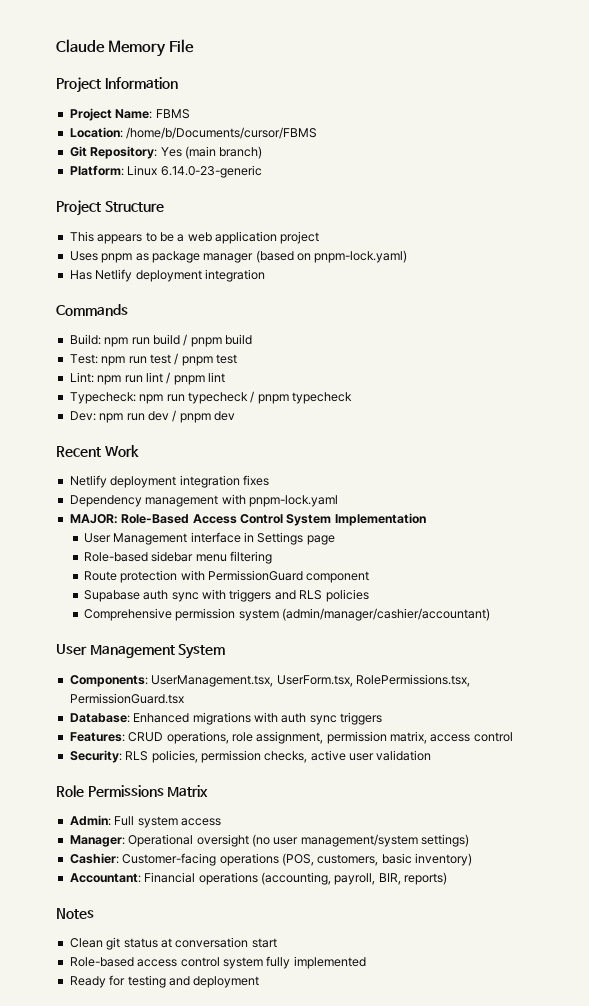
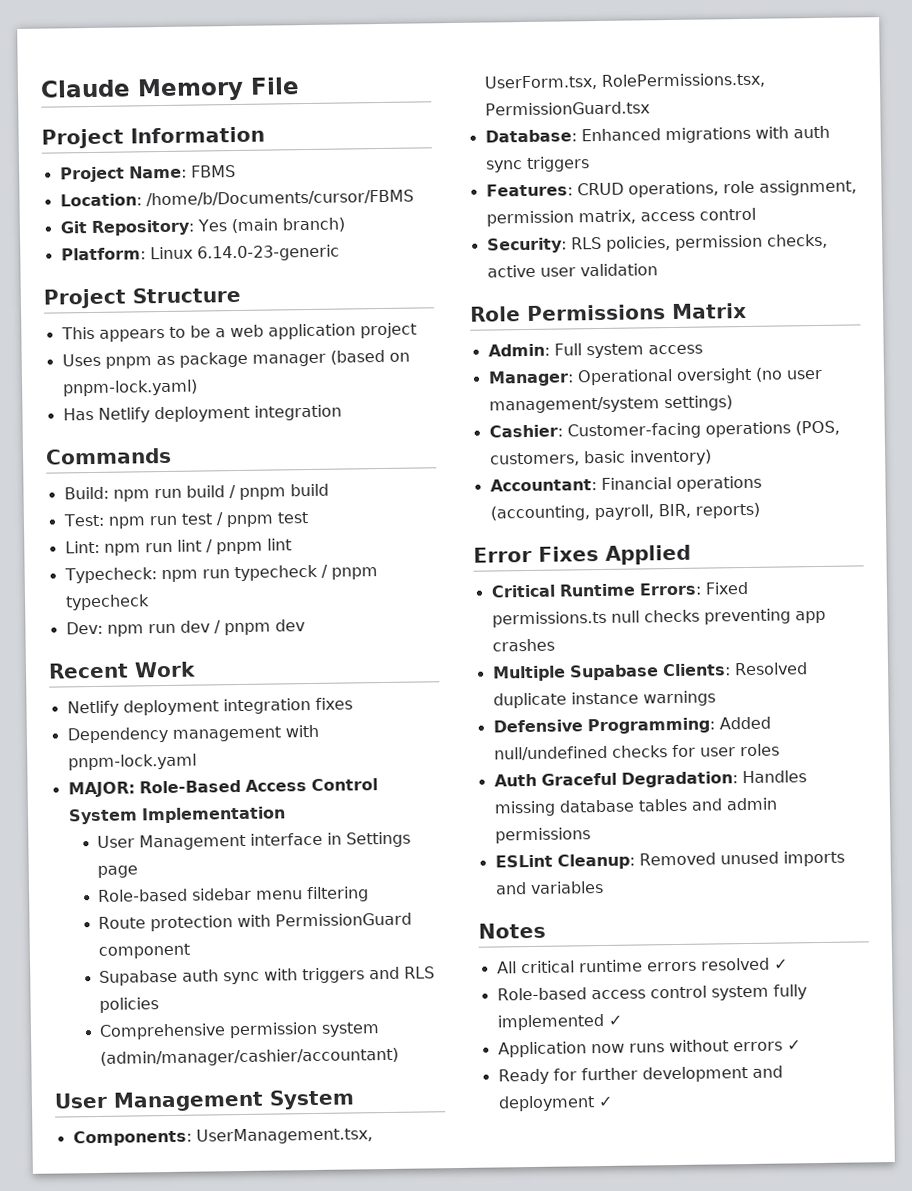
+ Error Fixes Applied
+ Critical Runtime Errors: Fixed permissions.ts null checks preventing app crashes
+ Multiple Supabase Clients: Resolved duplicate instance warnings
+ Defensive Programming: Added null/undefined checks for user roles
+ Auth Graceful Degradation: Handles missing database tables and admin permissions
+ ESLint Cleanup: Removed unused imports and variables
  Notes
- Clean git status at conversation start
+ All critical runtime errors resolved ✓
- Role-based access control system fully implemented
+ Role-based access control system fully implemented ✓
+ Application now runs without errors ✓
- Ready for testing and deployment
+ Ready for further development and deployment ✓

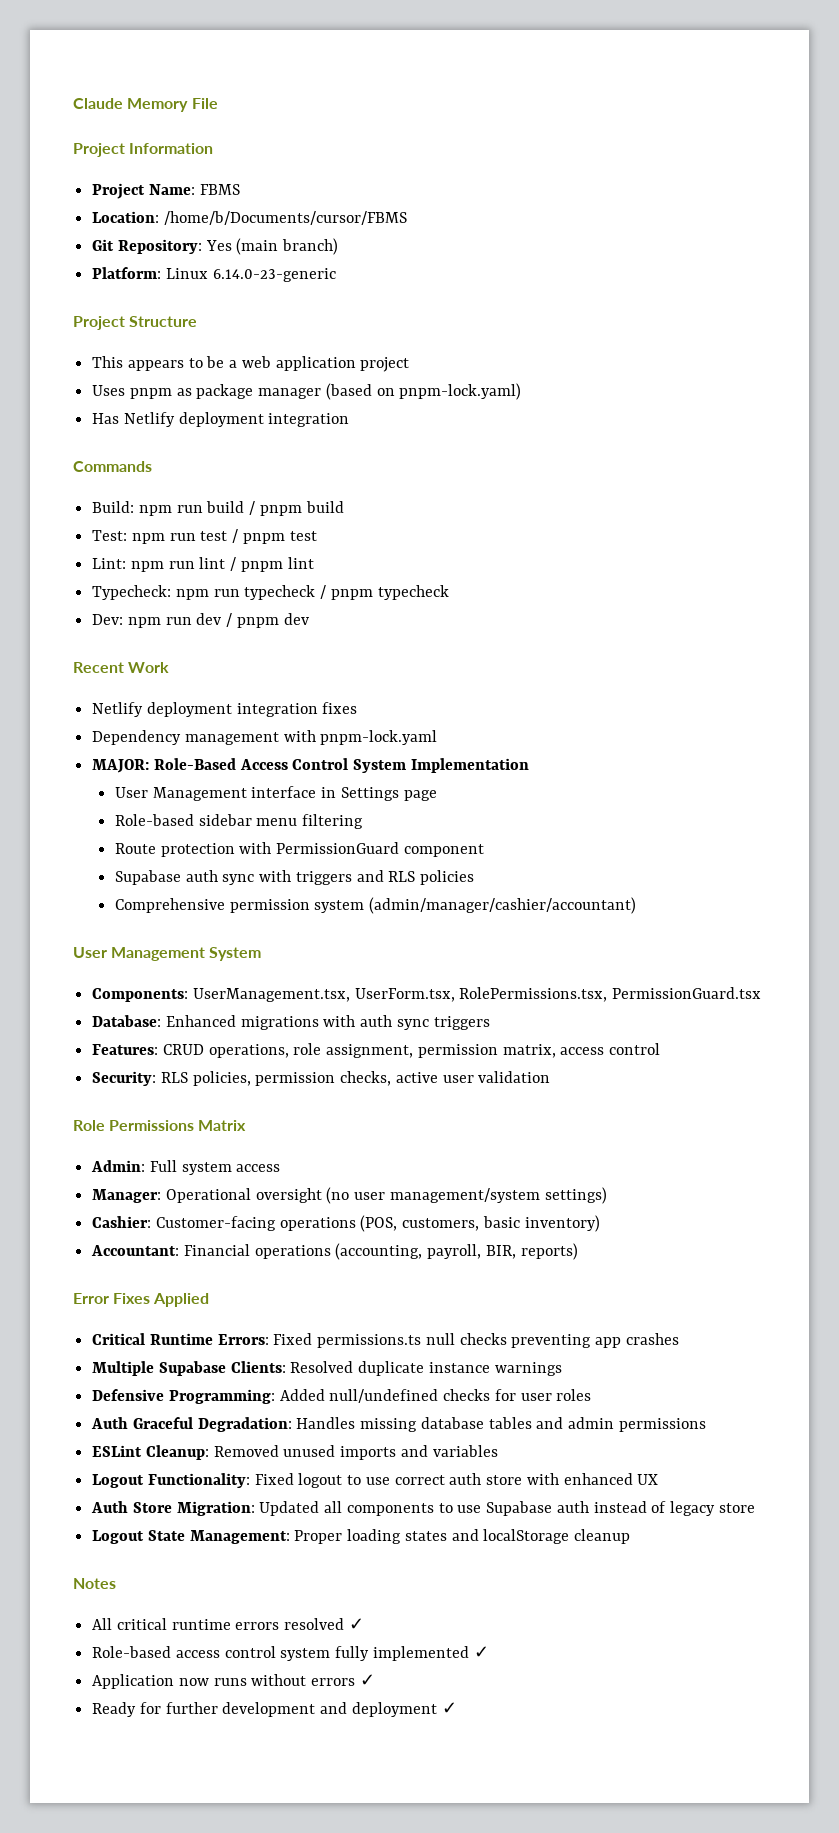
+ Logout Functionality: Fixed logout to use correct auth store with enhanced UX
+ Auth Store Migration: Updated all components to use Supabase auth instead of legacy store
+ Logout State Management: Proper loading states and localStorage cleanup

